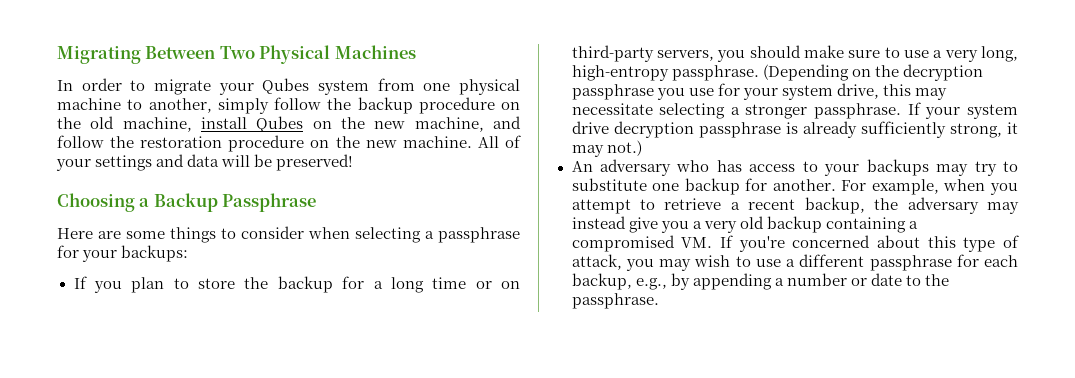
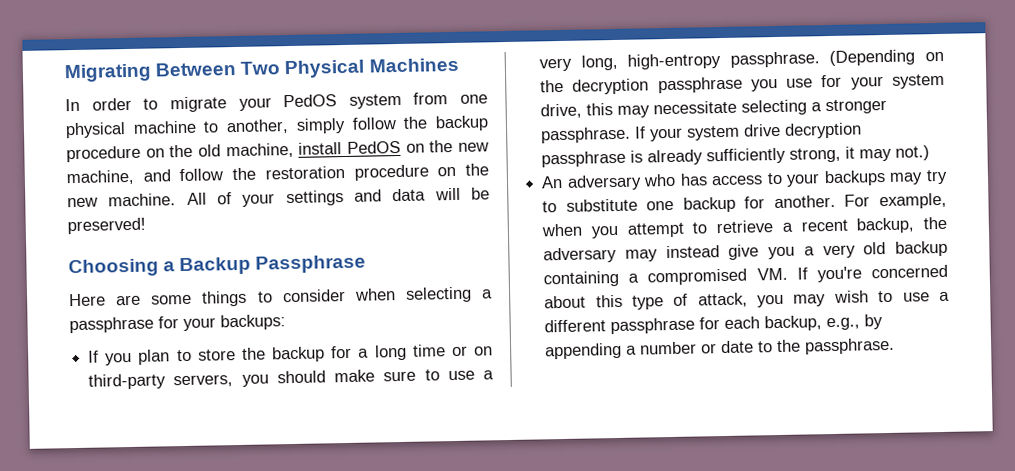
- In order to migrate your Qubes system from one physical machine to another, simply follow the backup procedure on the old machine, install Qubes on the new machine, and follow the restoration procedure on the new machine.
+ In order to migrate your PedOS system from one physical machine to another, simply follow the backup procedure on the old machine, install PedOS on the new machine, and follow the restoration procedure on the new machine.

